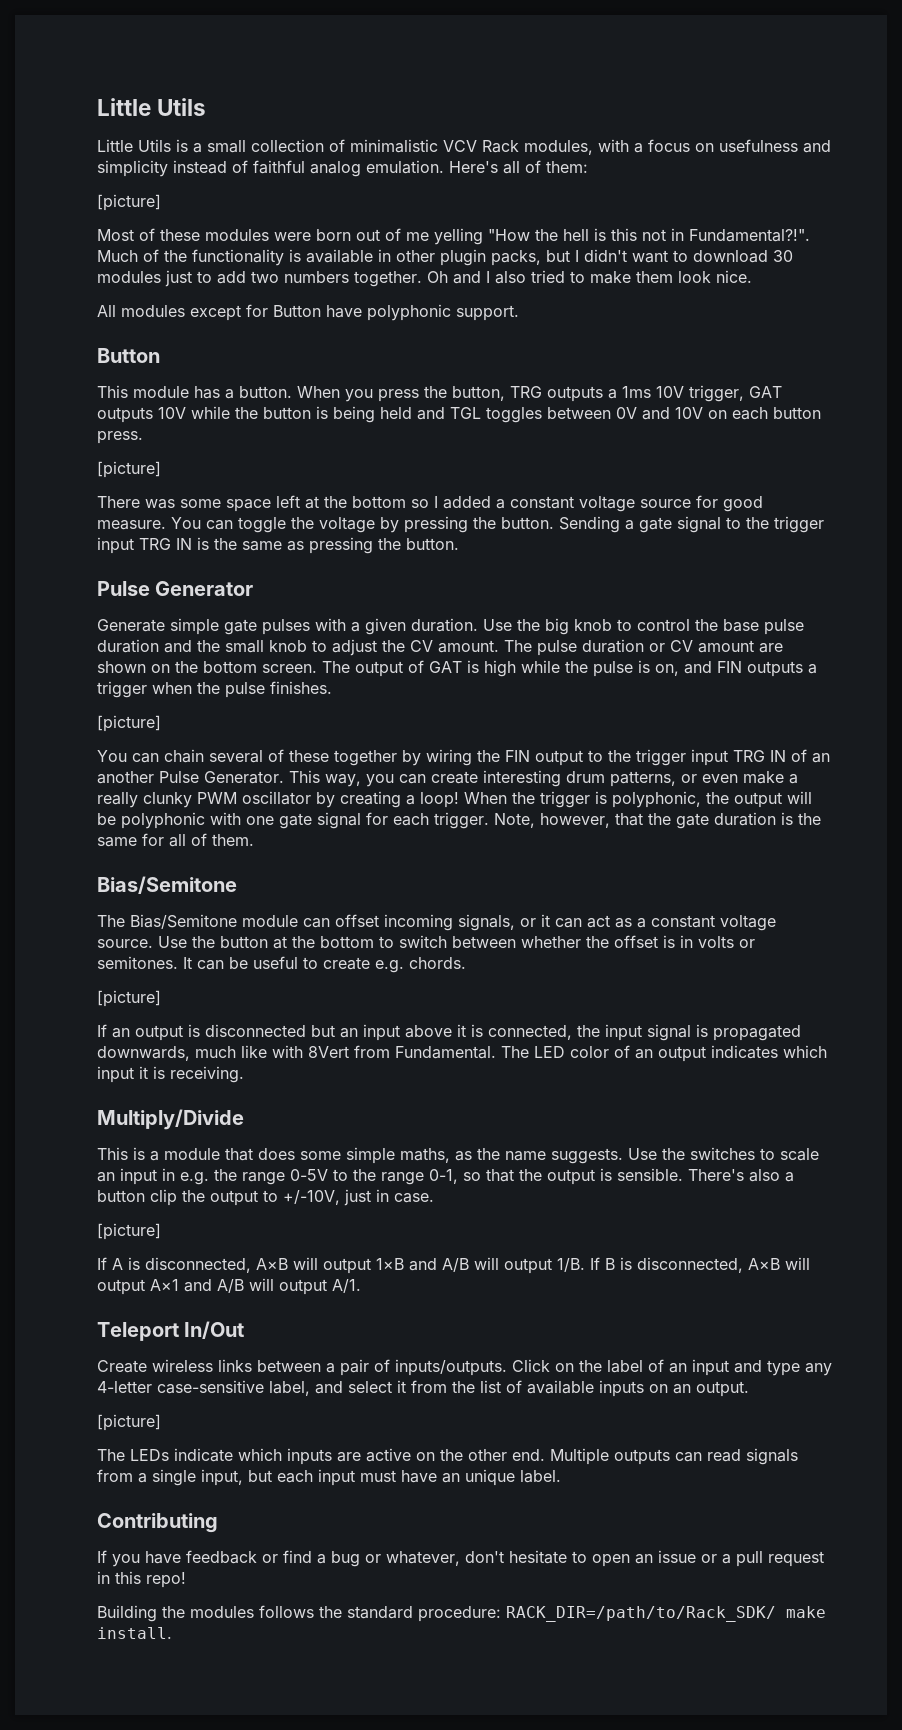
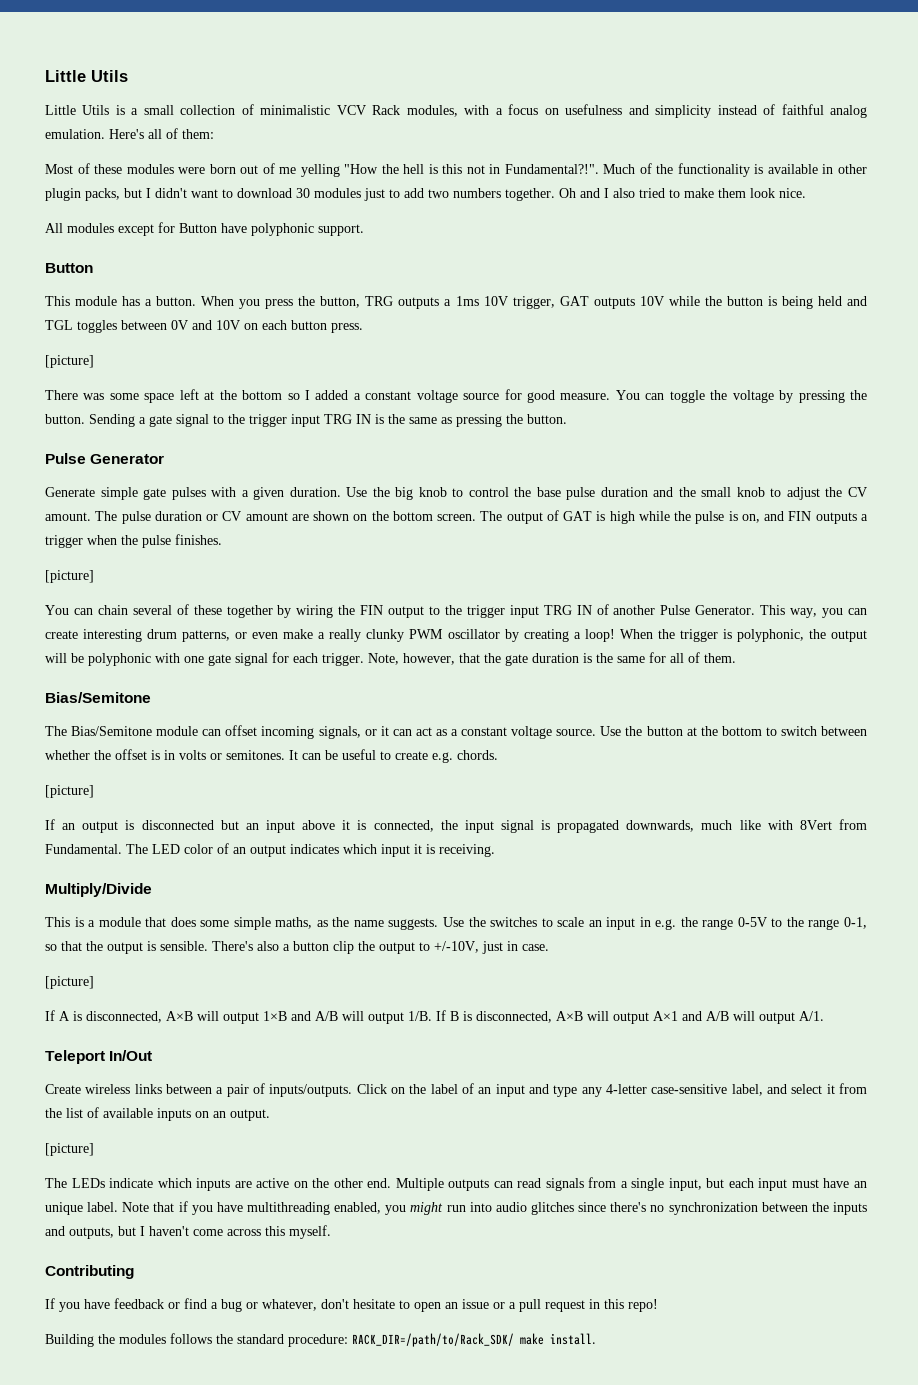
  Here's all of them:
- [picture]
- You can chain several of these together by wiring the FIN output to the trigger input TRG IN of an another Pulse Generator.
+ You can chain several of these together by wiring the FIN output to the trigger input TRG IN of another Pulse Generator.
+ Note that if you have multithreading enabled, you might run into audio glitches since there's no synchronization between the inputs and outputs, but I haven't come across this myself.

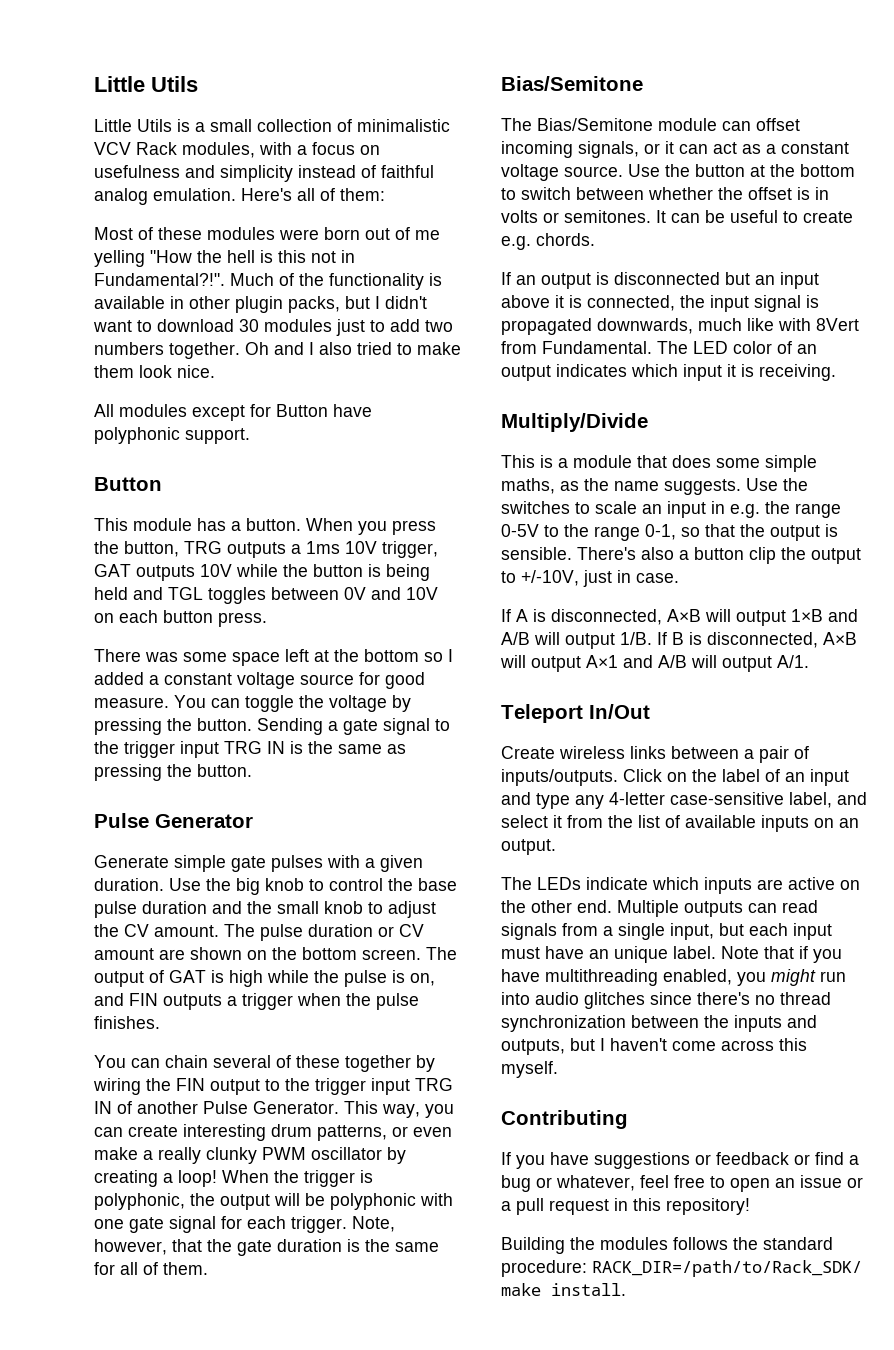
  When you press the button, TRG outputs a 1ms 10V trigger, GAT outputs 10V while the button is being held and TGL toggles between 0V and 10V on each button press.
- [picture]
  The output of GAT is high while the pulse is on, and FIN outputs a trigger when the pulse finishes.
- [picture]
  It can be useful to create e.g. chords.
- [picture]
  There's also a button clip the output to +/-10V, just in case.
- [picture]
  Click on the label of an input and type any 4-letter case-sensitive label, and select it from the list of available inputs on an output.
- [picture]
- Note that if you have multithreading enabled, you might run into audio glitches since there's no synchronization between the inputs and outputs, but I haven't come across this myself.
+ Note that if you have multithreading enabled, you might run into audio glitches since there's no thread synchronization between the inputs and outputs, but I haven't come across this myself.
- If you have feedback or find a bug or whatever, don't hesitate to open an issue or a pull request in this repo!
+ If you have suggestions or feedback or find a bug or whatever, feel free to open an issue or a pull request in this repository!

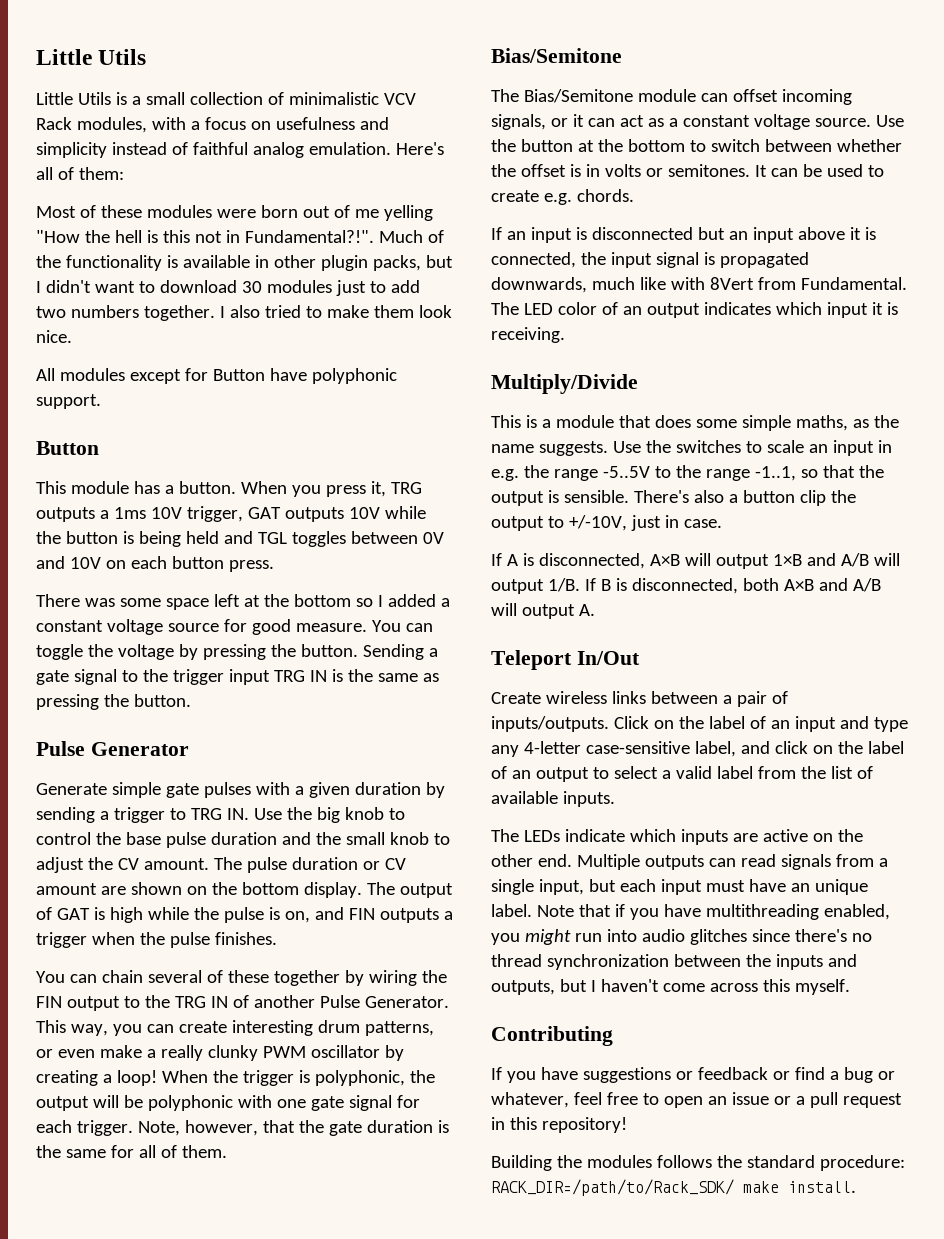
- Oh and I also tried to make them look nice.
+ I also tried to make them look nice.
- When you press the button, TRG outputs a 1ms 10V trigger, GAT outputs 10V while the button is being held and TGL toggles between 0V and 10V on each button press.
+ When you press it, TRG outputs a 1ms 10V trigger, GAT outputs 10V while the button is being held and TGL toggles between 0V and 10V on each button press.
- Generate simple gate pulses with a given duration. Use the big knob to control the base pulse duration and the small knob to adjust the CV amount.
+ Generate simple gate pulses with a given duration by sending a trigger to TRG IN. Use the big knob to control the base pulse duration and the small knob to adjust the CV amount.
- The pulse duration or CV amount are shown on the bottom screen.
+ The pulse duration or CV amount are shown on the bottom display.
- You can chain several of these together by wiring the FIN output to the trigger input TRG IN of another Pulse Generator.
+ You can chain several of these together by wiring the FIN output to the TRG IN of another Pulse Generator.
- It can be useful to create e.g. chords.
+ It can be used to create e.g. chords.
- If an output is disconnected but an input above it is connected, the input signal is propagated downwards, much like with 8Vert from Fundamental.
+ If an input is disconnected but an input above it is connected, the input signal is propagated downwards, much like with 8Vert from Fundamental.
- Use the switches to scale an input in e.g. the range 0-5V to the range 0-1, so that the output is sensible.
+ Use the switches to scale an input in e.g. the range -5..5V to the range -1..1, so that the output is sensible.
- If B is disconnected, A×B will output A×1 and A/B will output A/1.
+ If B is disconnected, both A×B and A/B will output A.
- Click on the label of an input and type any 4-letter case-sensitive label, and select it from the list of available inputs on an output.
+ Click on the label of an input and type any 4-letter case-sensitive label, and click on the label of an output to select a valid label from the list of available inputs.

